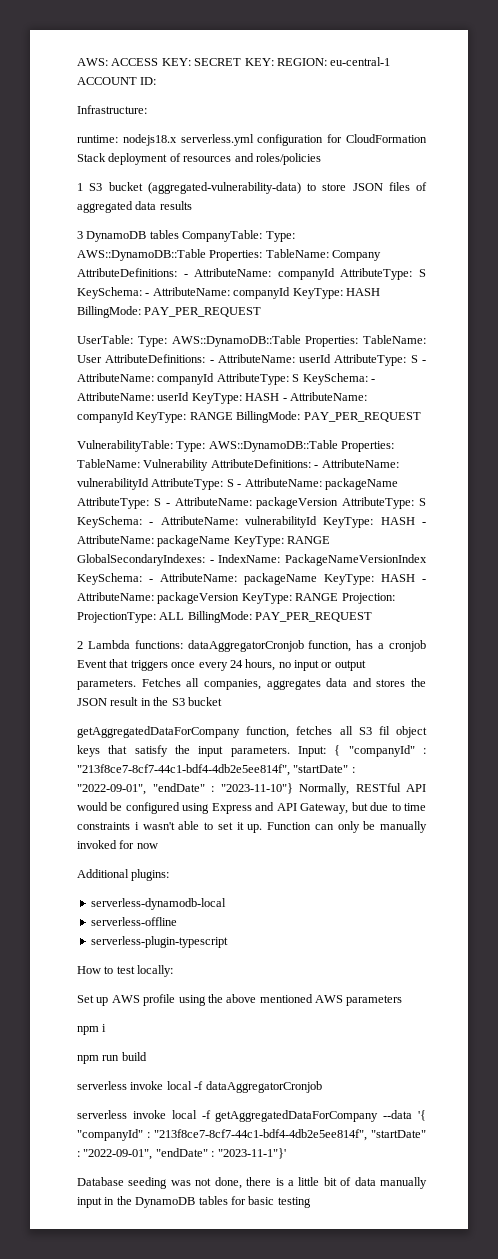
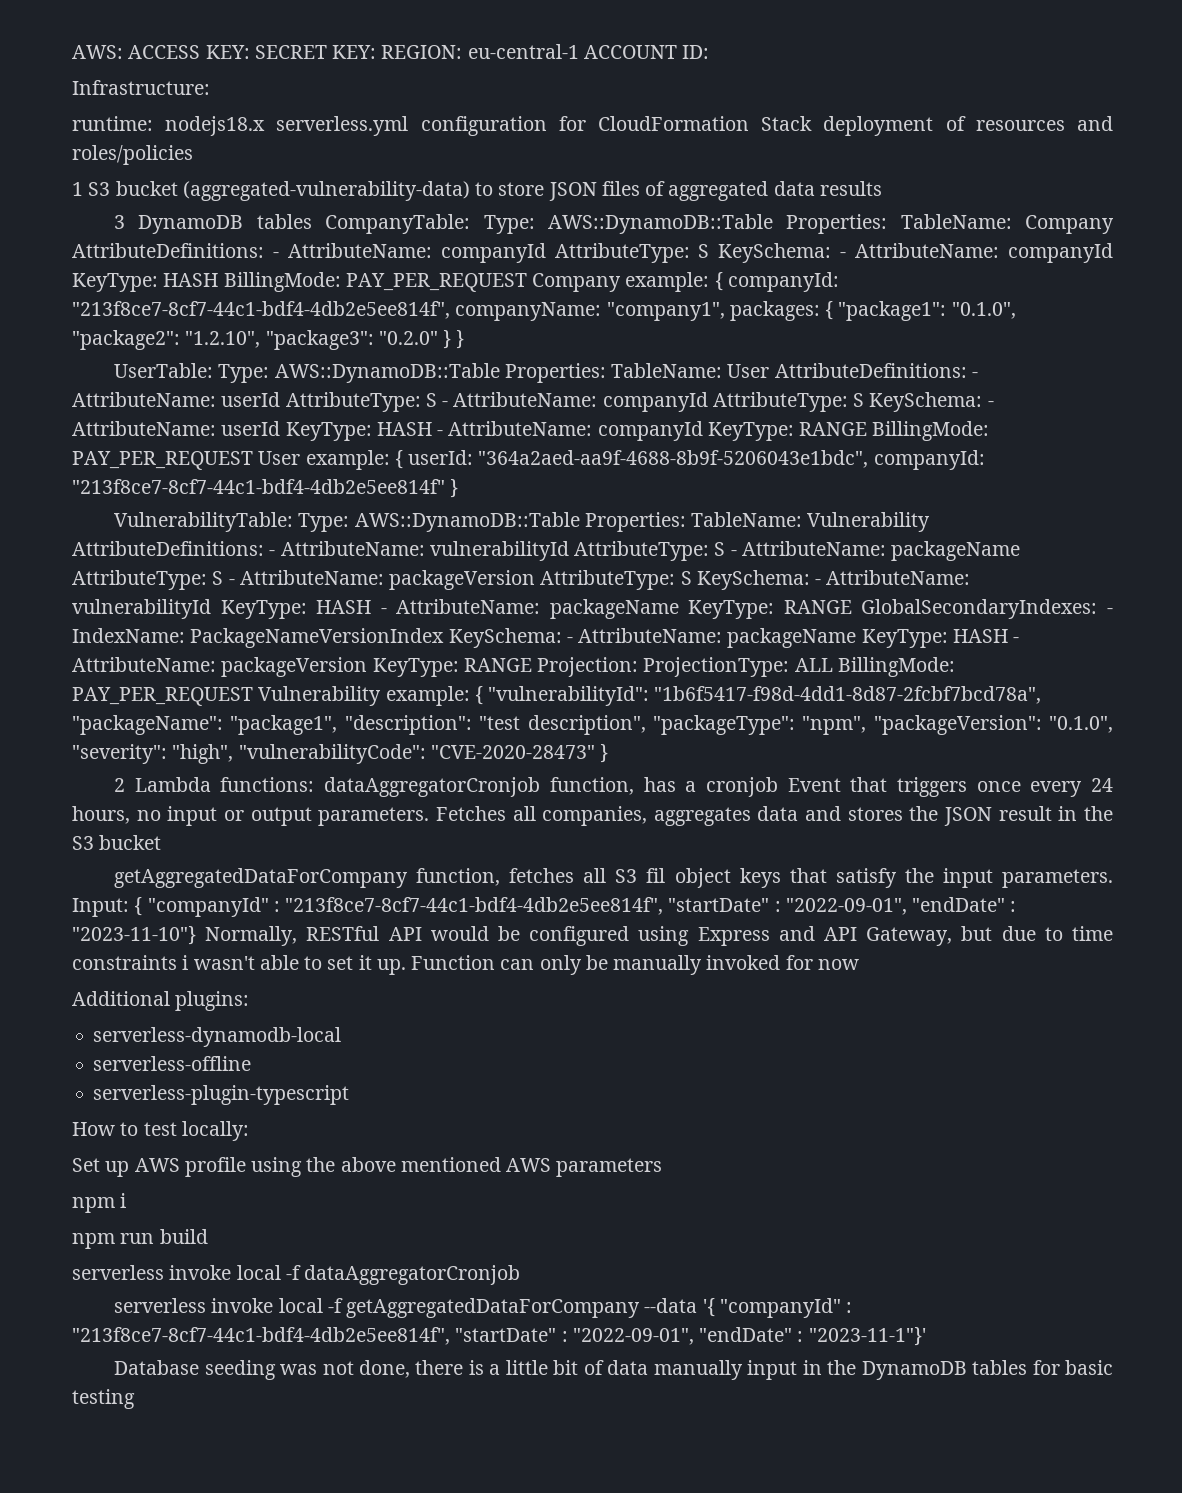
- 3 DynamoDB tables CompanyTable: Type: AWS::DynamoDB::Table Properties: TableName: Company AttributeDefinitions: - AttributeName: companyId AttributeType: S KeySchema: - AttributeName: companyId KeyType: HASH BillingMode: PAY_PER_REQUEST
+ 3 DynamoDB tables CompanyTable: Type: AWS::DynamoDB::Table Properties: TableName: Company AttributeDefinitions: - AttributeName: companyId AttributeType: S KeySchema: - AttributeName: companyId KeyType: HASH BillingMode: PAY_PER_REQUEST Company example: { companyId: "213f8ce7-8cf7-44c1-bdf4-4db2e5ee814f", companyName: "company1", packages: { "package1": "0.1.0", "package2": "1.2.10", "package3": "0.2.0" } }
- UserTable: Type: AWS::DynamoDB::Table Properties: TableName: User AttributeDefinitions: - AttributeName: userId AttributeType: S - AttributeName: companyId AttributeType: S KeySchema: - AttributeName: userId KeyType: HASH - AttributeName: companyId KeyType: RANGE BillingMode: PAY_PER_REQUEST
+ UserTable: Type: AWS::DynamoDB::Table Properties: TableName: User AttributeDefinitions: - AttributeName: userId AttributeType: S - AttributeName: companyId AttributeType: S KeySchema: - AttributeName: userId KeyType: HASH - AttributeName: companyId KeyType: RANGE BillingMode: PAY_PER_REQUEST User example: { userId: "364a2aed-aa9f-4688-8b9f-5206043e1bdc", companyId: "213f8ce7-8cf7-44c1-bdf4-4db2e5ee814f" }
- VulnerabilityTable: Type: AWS::DynamoDB::Table Properties: TableName: Vulnerability AttributeDefinitions: - AttributeName: vulnerabilityId AttributeType: S - AttributeName: packageName AttributeType: S - AttributeName: packageVersion AttributeType: S KeySchema: - AttributeName: vulnerabilityId KeyType: HASH - AttributeName: packageName KeyType: RANGE GlobalSecondaryIndexes: - IndexName: PackageNameVersionIndex KeySchema: - AttributeName: packageName KeyType: HASH - AttributeName: packageVersion KeyType: RANGE Projection: ProjectionType: ALL BillingMode: PAY_PER_REQUEST
+ VulnerabilityTable: Type: AWS::DynamoDB::Table Properties: TableName: Vulnerability AttributeDefinitions: - AttributeName: vulnerabilityId AttributeType: S - AttributeName: packageName AttributeType: S - AttributeName: packageVersion AttributeType: S KeySchema: - AttributeName: vulnerabilityId KeyType: HASH - AttributeName: packageName KeyType: RANGE GlobalSecondaryIndexes: - IndexName: PackageNameVersionIndex KeySchema: - AttributeName: packageName KeyType: HASH - AttributeName: packageVersion KeyType: RANGE Projection: ProjectionType: ALL BillingMode: PAY_PER_REQUEST Vulnerability example: { "vulnerabilityId": "1b6f5417-f98d-4dd1-8d87-2fcbf7bcd78a", "packageName": "package1", "description": "test description", "packageType": "npm", "packageVersion": "0.1.0", "severity": "high", "vulnerabilityCode": "CVE-2020-28473" }

